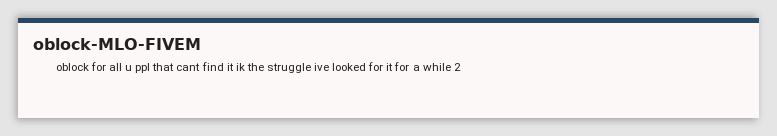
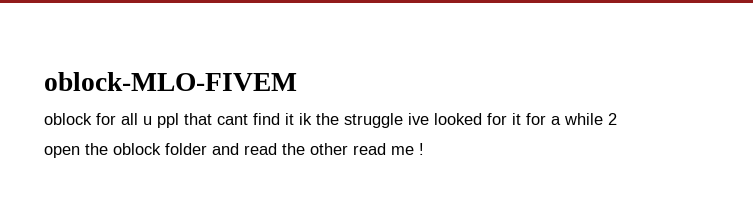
+ open the oblock folder and read the other read me !

